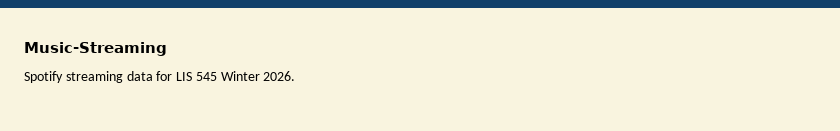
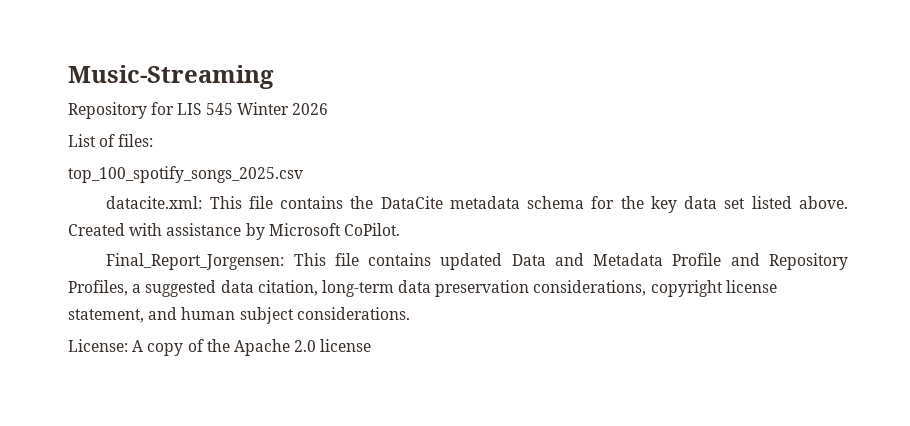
- Spotify streaming data for LIS 545 Winter 2026.
+ Repository for LIS 545 Winter 2026
+ List of files:
+ top_100_spotify_songs_2025.csv
+ datacite.xml: This file contains the DataCite metadata schema for the key data set listed above. Created with assistance by Microsoft CoPilot.
+ Final_Report_Jorgensen: This file contains updated Data and Metadata Profile and Repository Profiles, a suggested data citation, long-term data preservation considerations, copyright license statement, and human subject considerations.
+ License: A copy of the Apache 2.0 license

